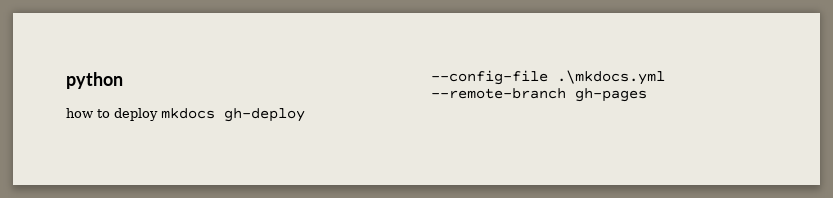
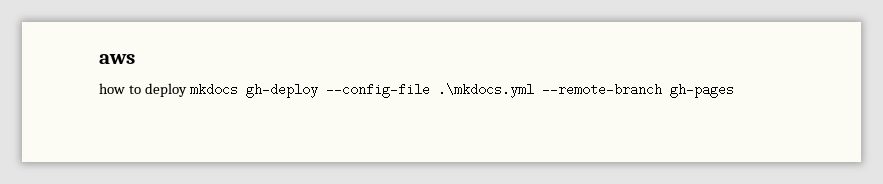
- python
+ aws

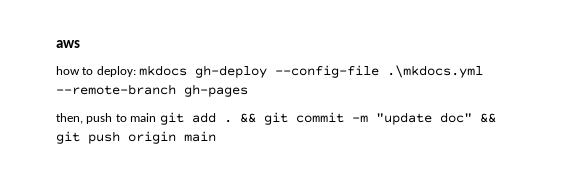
- how to deploy mkdocs gh-deploy --config-file .\mkdocs.yml --remote-branch gh-pages
+ how to deploy: mkdocs gh-deploy --config-file .\mkdocs.yml --remote-branch gh-pages
+ then, push to main git add . && git commit -m "update doc" && git push origin main

